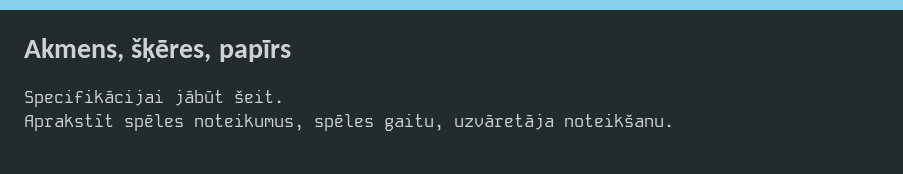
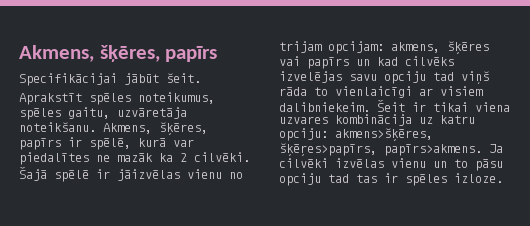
+ Akmens, šķēres, papīrs ir spēlē, kurā var piedalītes ne mazāk ka 2 cilvēki. Šajā spēlē ir jāizvēlas vienu no trijam opcijam: akmens, šķēres vai papīrs un kad cilvēks izvelējas savu opciju tad viņš rāda to vienlaicīgi ar visiem dalibniekeim. Šeit ir tikai viena uzvares kombinācija uz katru opciju: akmens>šķēres, šķēŗes>papīrs, papīrs>akmens. Ja cilvēki izvēlas vienu un to pāsu opciju tad tas ir spēles izloze.

